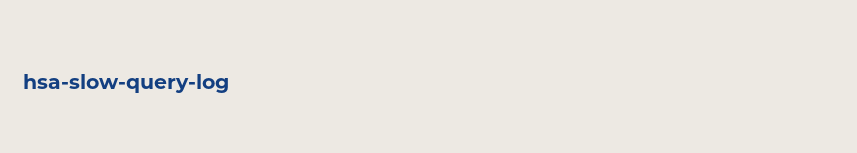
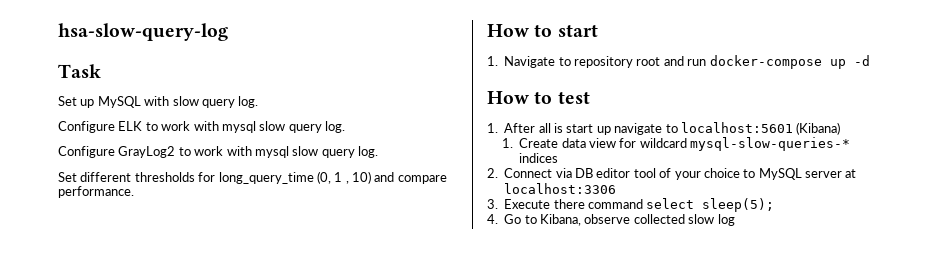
+ Task
+ Set up MySQL with slow query log.
+ Configure ELK to work with mysql slow query log.
+ Configure GrayLog2 to work with mysql slow query log.
+ Set different thresholds for long_query_time (0, 1 , 10) and compare performance.
+ How to start
+ 1. Navigate to repository root and run docker-compose up -d
+ How to test
+ 1. After all is start up navigate to localhost:5601 (Kibana)
+ 1. Create data view for wildcard mysql-slow-queries-* indices
+ 2. Connect via DB editor tool of your choice to MySQL server at localhost:3306
+ 3. Execute there command select sleep(5);
+ 4. Go to Kibana, observe collected slow log

